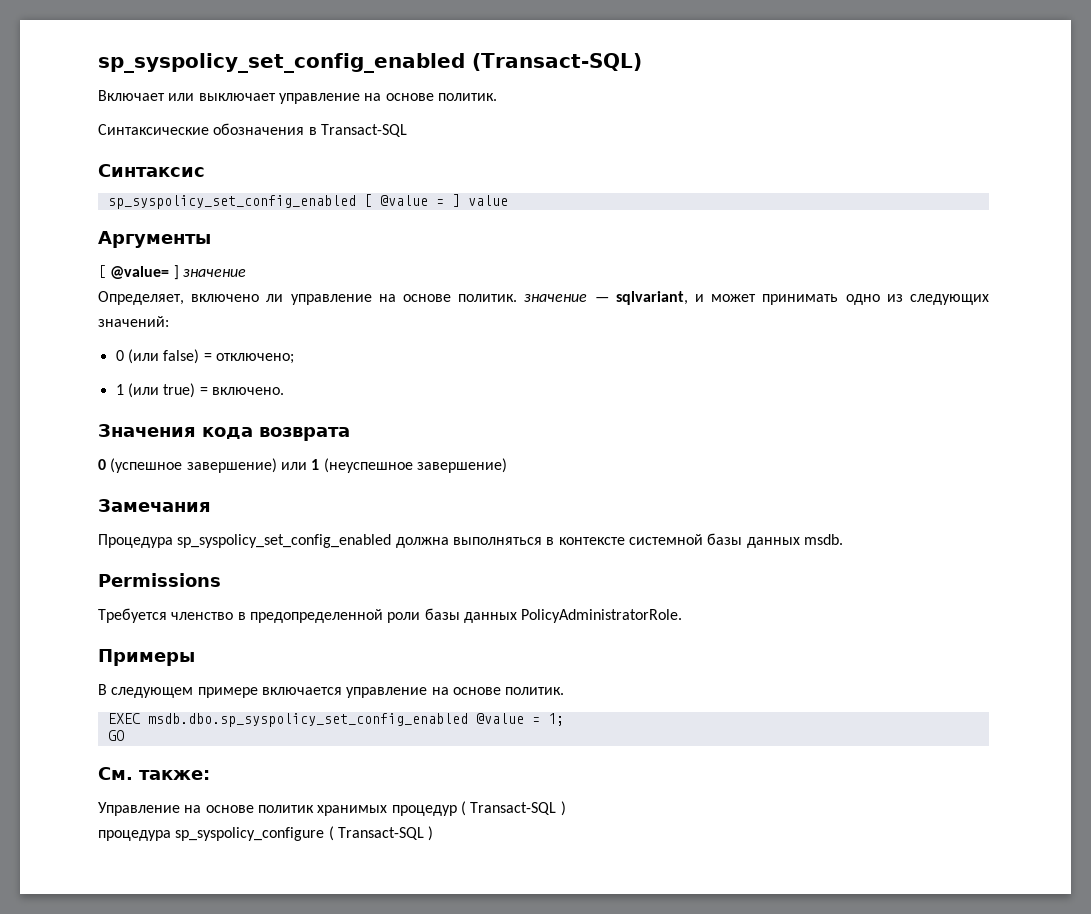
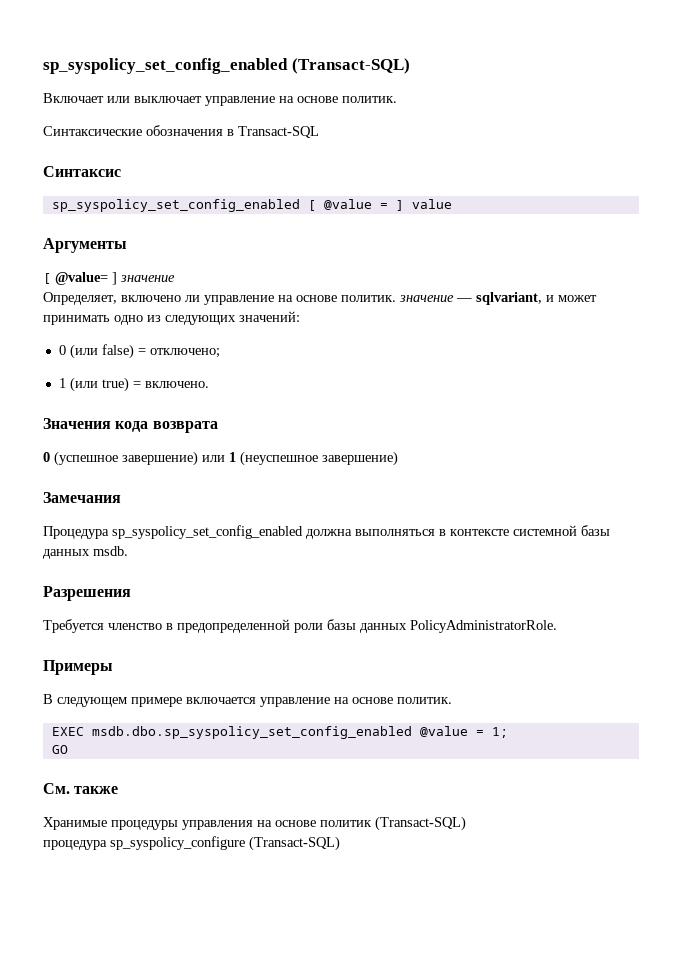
- Permissions
+ Разрешения
- См. также:
- Управление на основе политик хранимых процедур ( Transact-SQL )
+ См. также
+ Хранимые процедуры управления на основе политик (Transact-SQL)
- процедура sp_syspolicy_configure ( Transact-SQL )
+ процедура sp_syspolicy_configure (Transact-SQL)

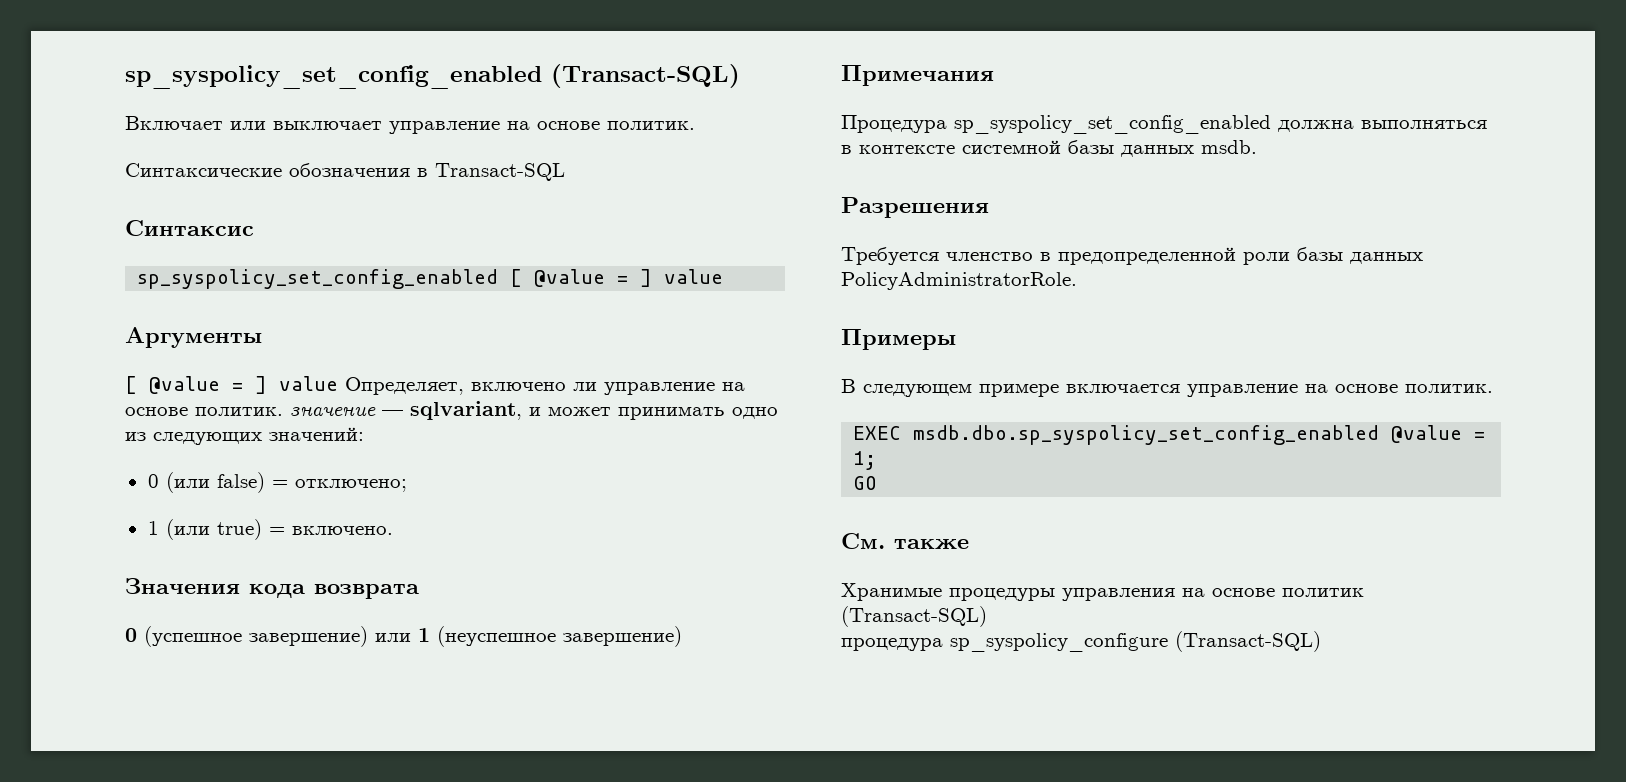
- [ @value= ] значение
- Определяет, включено ли управление на основе политик. значение — sqlvariant, и может принимать одно из следующих значений:
+ [ @value = ] value Определяет, включено ли управление на основе политик. значение — sqlvariant, и может принимать одно из следующих значений:
- Замечания
+ Примечания

